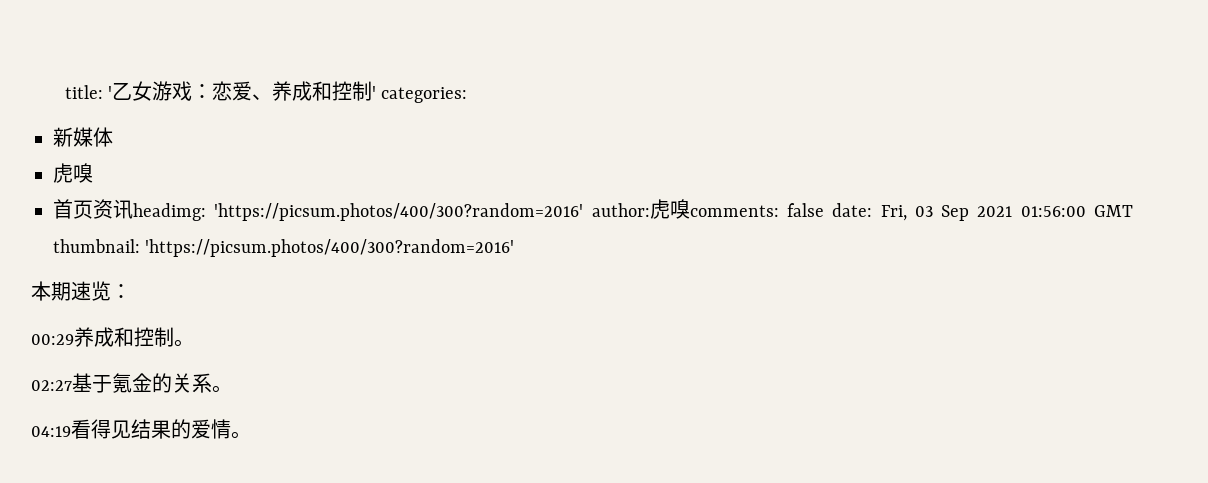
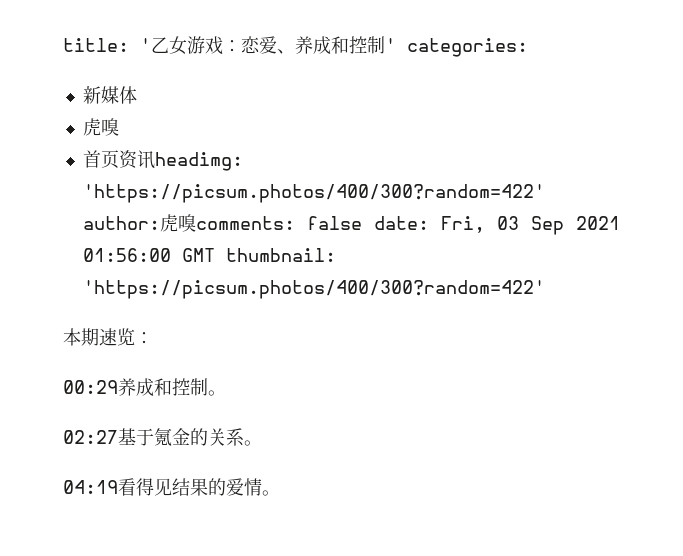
- 首页资讯headimg: 'https://picsum.photos/400/300?random=2016' author:虎嗅comments: false date: Fri, 03 Sep 2021 01:56:00 GMT thumbnail: 'https://picsum.photos/400/300?random=2016'
+ 首页资讯headimg: 'https://picsum.photos/400/300?random=422' author:虎嗅comments: false date: Fri, 03 Sep 2021 01:56:00 GMT thumbnail: 'https://picsum.photos/400/300?random=422'

